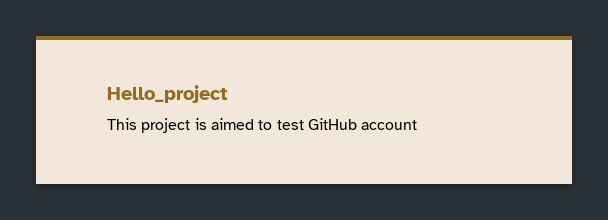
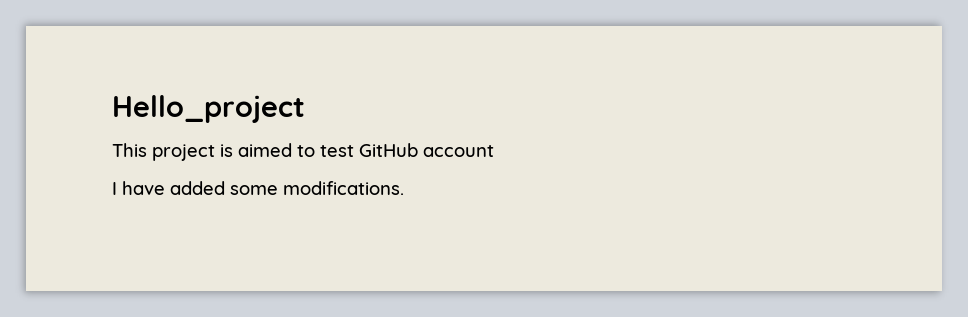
+ I have added some modifications.

